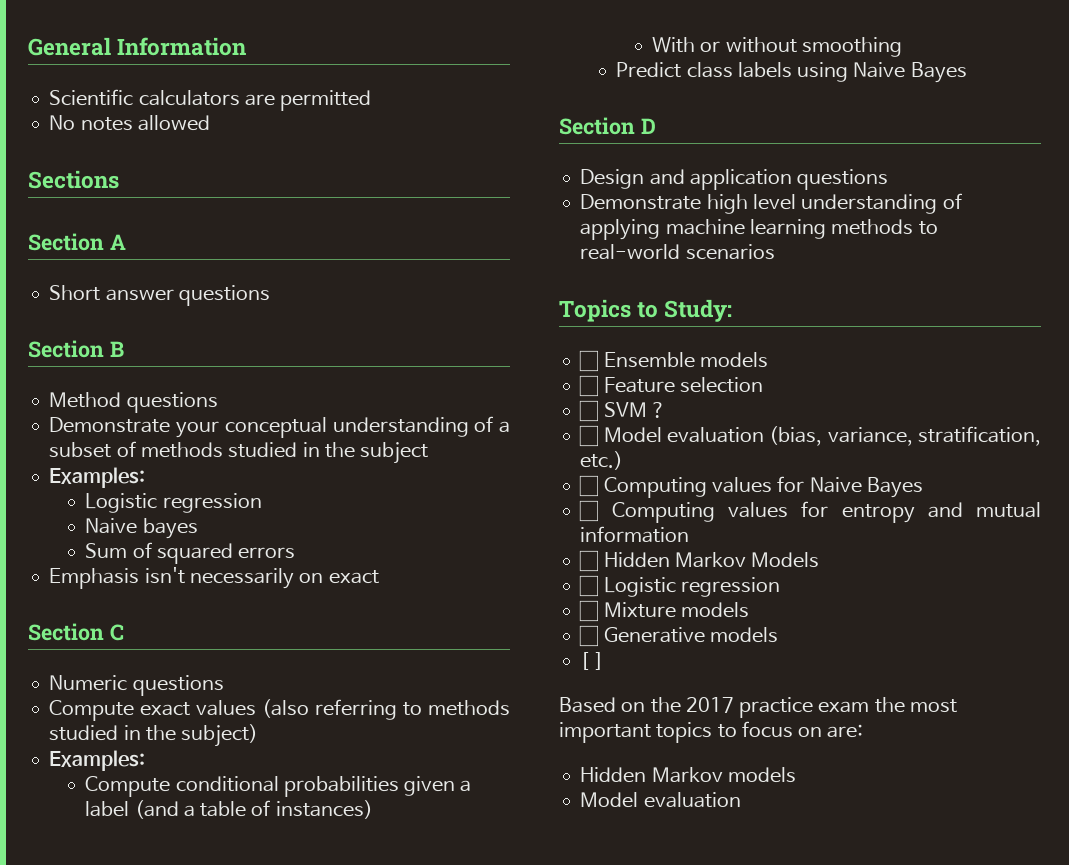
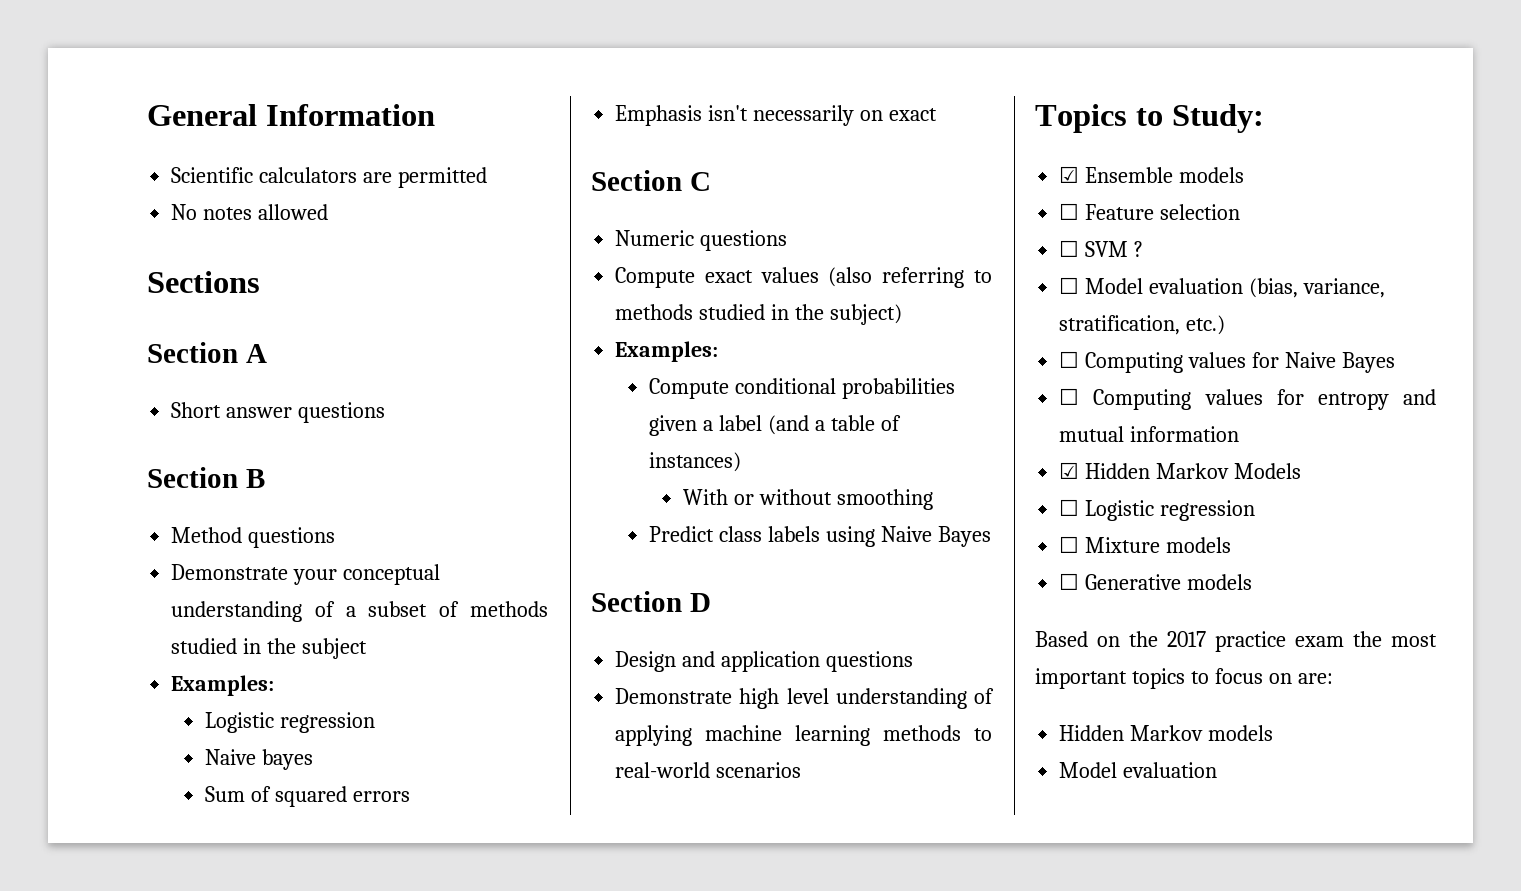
- ☐ Ensemble models
+ ☑ Ensemble models
- ☐ Hidden Markov Models
+ ☑ Hidden Markov Models
- [ ]

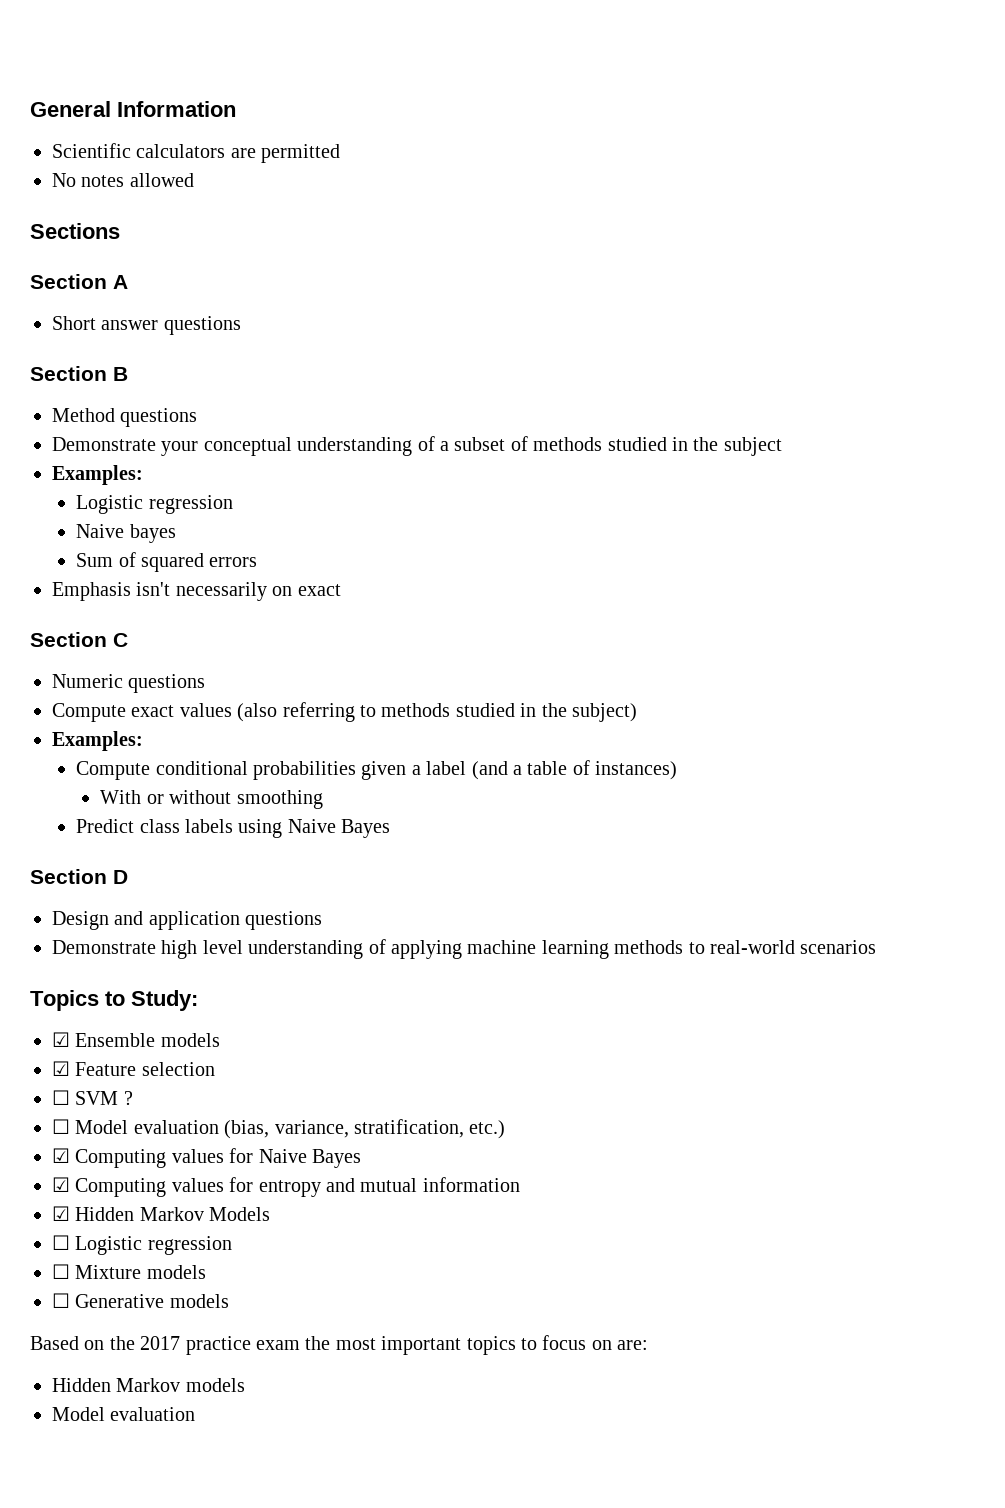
- ☐ Feature selection
+ ☑ Feature selection
- ☐ Computing values for Naive Bayes
+ ☑ Computing values for Naive Bayes
- ☐ Computing values for entropy and mutual information
+ ☑ Computing values for entropy and mutual information

